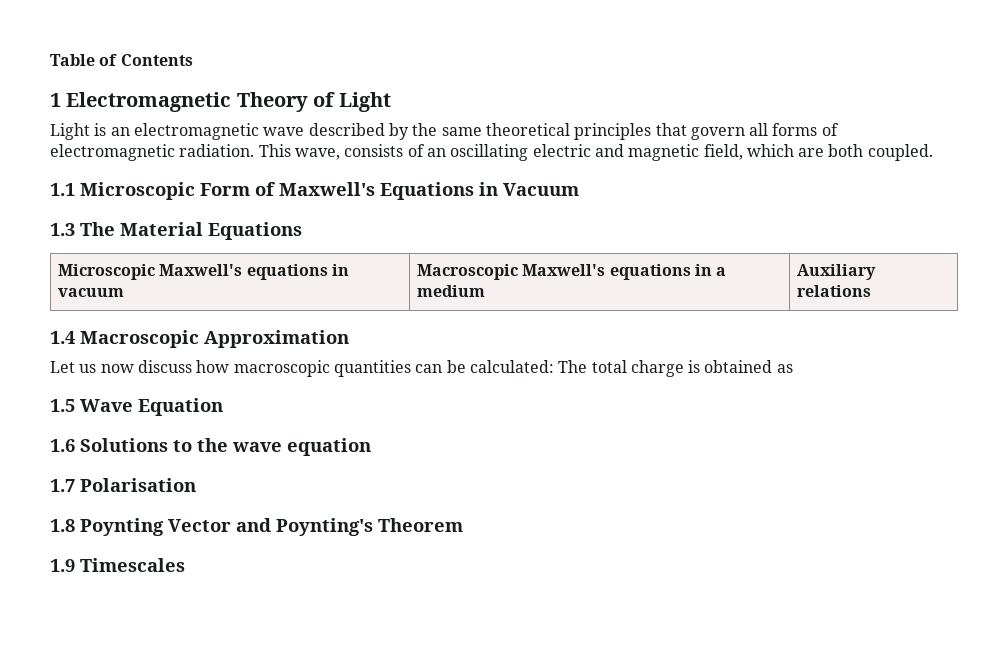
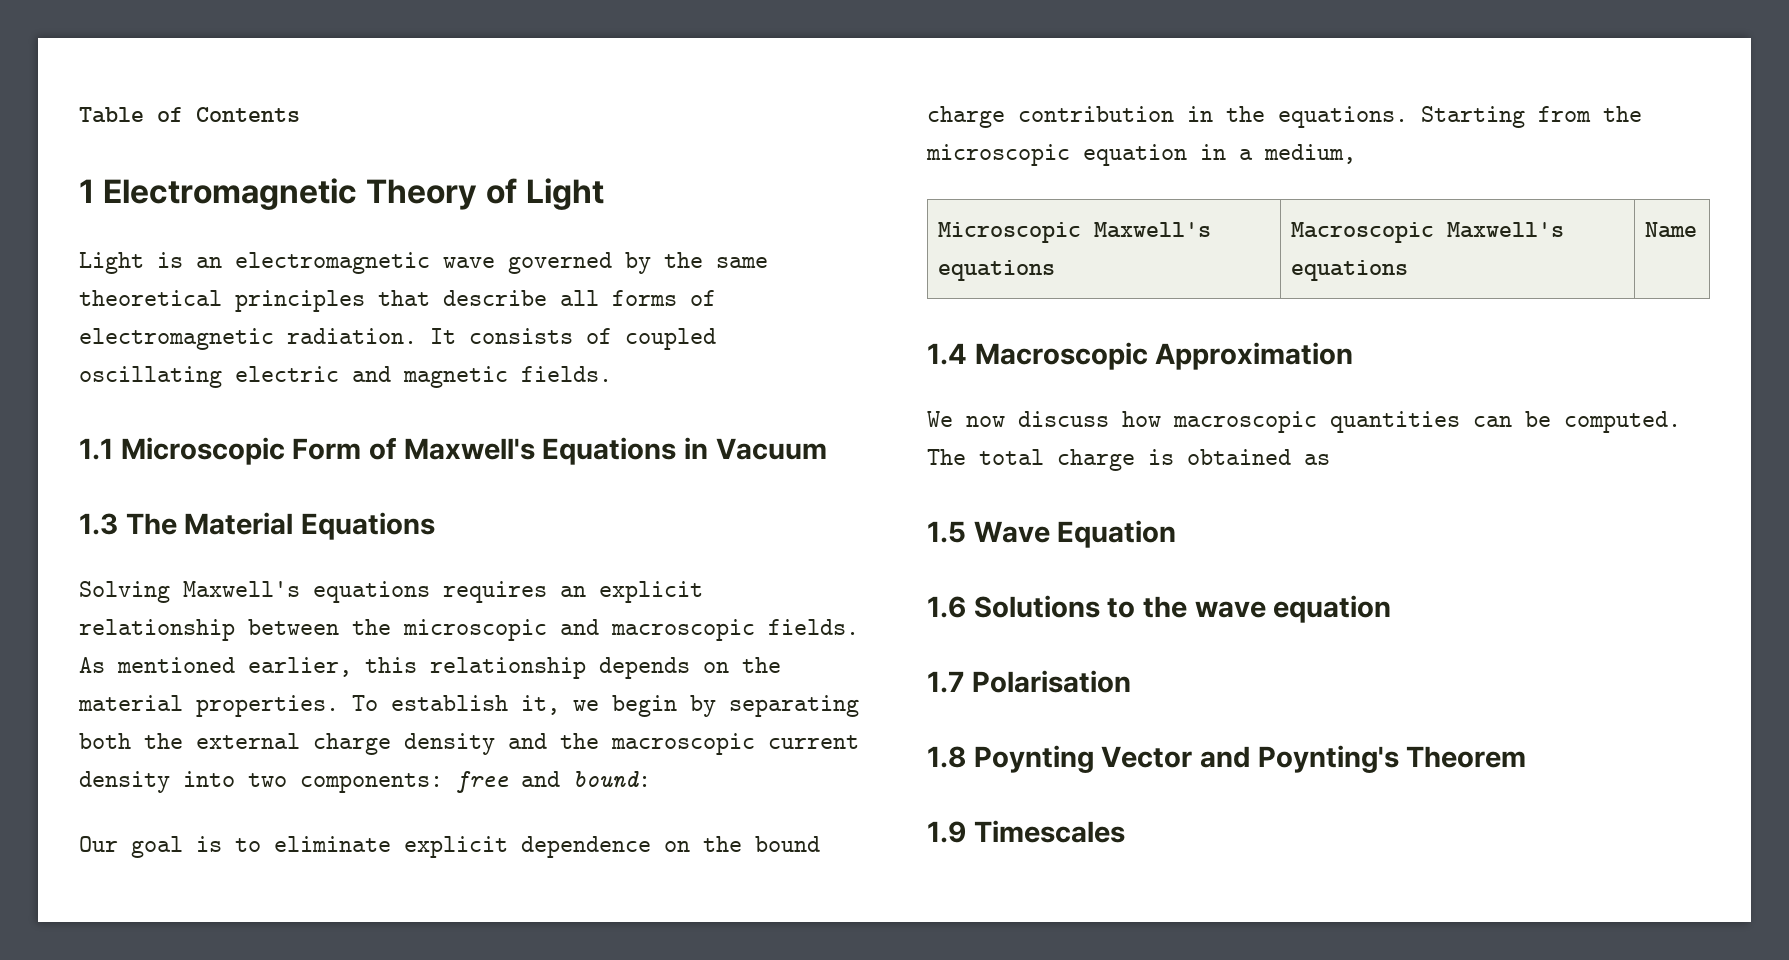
- Light is an electromagnetic wave described by the same theoretical principles that govern all forms of electromagnetic radiation.
+ Light is an electromagnetic wave governed by the same theoretical principles that describe all forms of electromagnetic radiation.
- This wave, consists of an oscillating electric and magnetic field, which are both coupled.
+ It consists of coupled oscillating electric and magnetic fields.
+ Solving Maxwell's equations requires an explicit relationship between the microscopic and macroscopic fields. As mentioned earlier, this relationship depends on the material properties. To establish it, we begin by separating both the external charge density and the macroscopic current density into two components: free and bound:
+ Our goal is to eliminate explicit dependence on the bound charge contribution in the equations. Starting from the microscopic equation in a medium,
- Microscopic Maxwell's equations in vacuum | Macroscopic Maxwell's equations in a medium | Auxiliary relations
+ Microscopic Maxwell's equations | Macroscopic Maxwell's equations | Name
- Let us now discuss how macroscopic quantities can be calculated: The total charge is obtained as
+ We now discuss how macroscopic quantities can be computed. The total charge is obtained as

